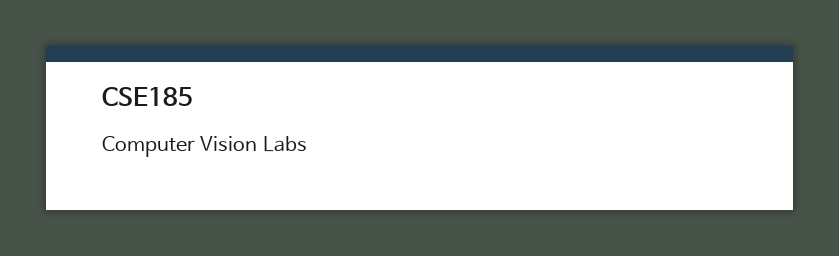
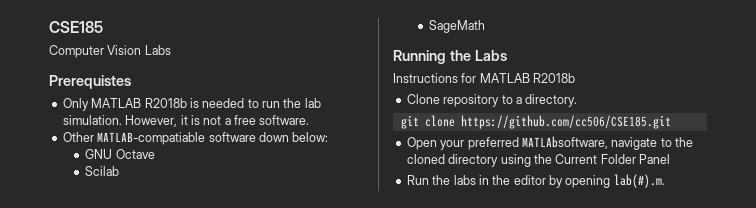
+ Prerequistes
+ Only MATLAB R2018b is needed to run the lab simulation. However, it is not a free software.
+ Other MATLAB-compatiable software down below:
+ GNU Octave
+ Scilab
+ SageMath
+ Running the Labs
+ Instructions for MATLAB R2018b
+ Clone repository to a directory.
+ git clone https://github.com/cc506/CSE185.git
+ Open your preferred MATLAbsoftware, navigate to the cloned directory using the Current Folder Panel
+ Run the labs in the editor by opening lab(#).m.

